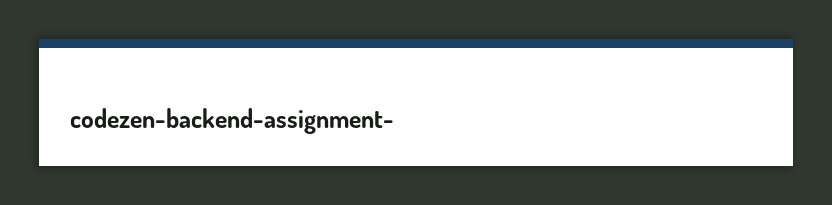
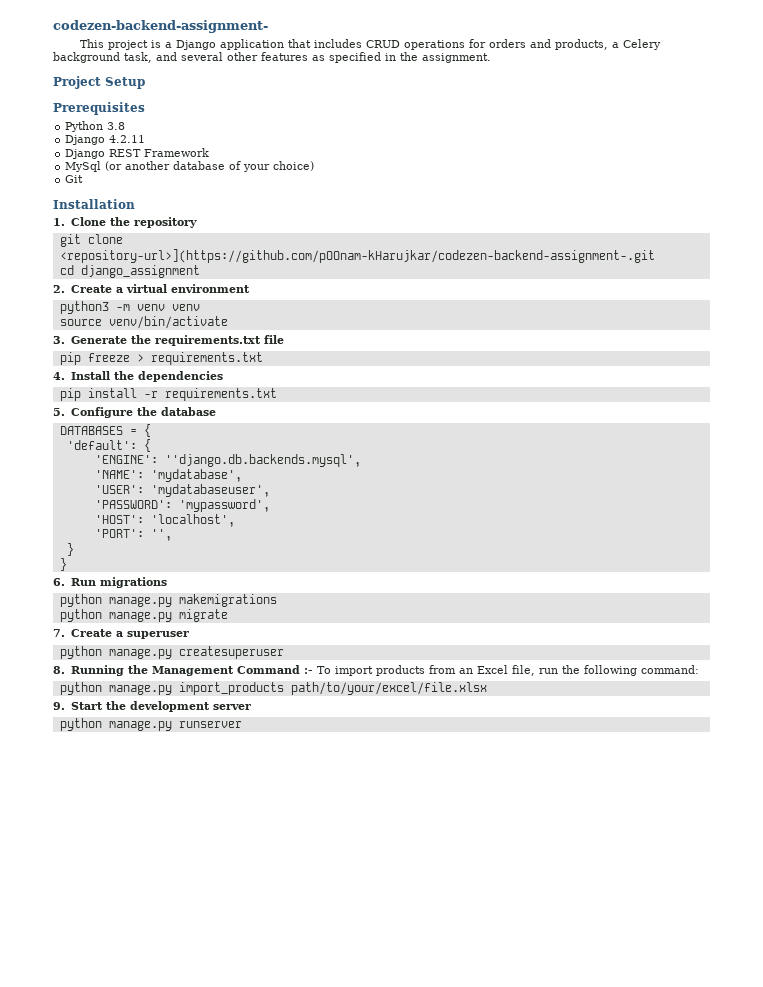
+ This project is a Django application that includes CRUD operations for orders and products, a Celery background task, and several other features as specified in the assignment.
+ Project Setup
+ Prerequisites
+ Python 3.8
+ Django 4.2.11
+ Django REST Framework
+ MySql (or another database of your choice)
+ Git
+ Installation
+ 1. Clone the repository
+ git clone <repository-url>](https://github.com/pOOnam-kHarujkar/codezen-backend-assignment-.git
+ cd django_assignment
+ 2. Create a virtual environment
+ python3 -m venv venv
+ source venv/bin/activate
+ 3. Generate the requirements.txt file
+ pip freeze > requirements.txt
+ 4. Install the dependencies
+ pip install -r requirements.txt
+ 5. Configure the database
+ DATABASES = {
+ 'default': {
+ 'ENGINE': ''django.db.backends.mysql',
+ 'NAME': 'mydatabase',
+ 'USER': 'mydatabaseuser',
+ 'PASSWORD': 'mypassword',
+ 'HOST': 'localhost',
+ 'PORT': '',
+ }
+ }
+ 6. Run migrations
+ python manage.py makemigrations
+ python manage.py migrate
+ 7. Create a superuser
+ python manage.py createsuperuser
+ 8. Running the Management Command :- To import products from an Excel file, run the following command:
+ python manage.py import_products path/to/your/excel/file.xlsx
+ 9. Start the development server
+ python manage.py runserver

